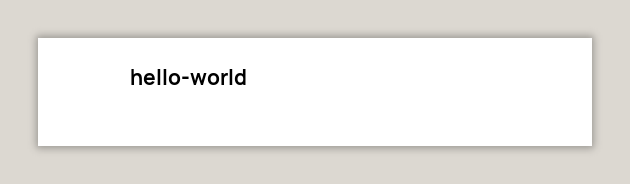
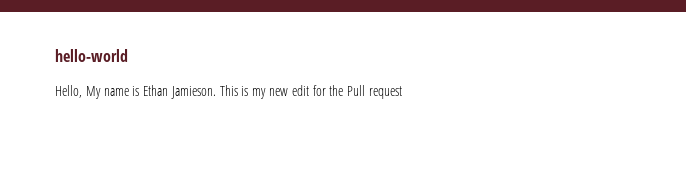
+ Hello, My name is Ethan Jamieson. This is my new edit for the Pull request

